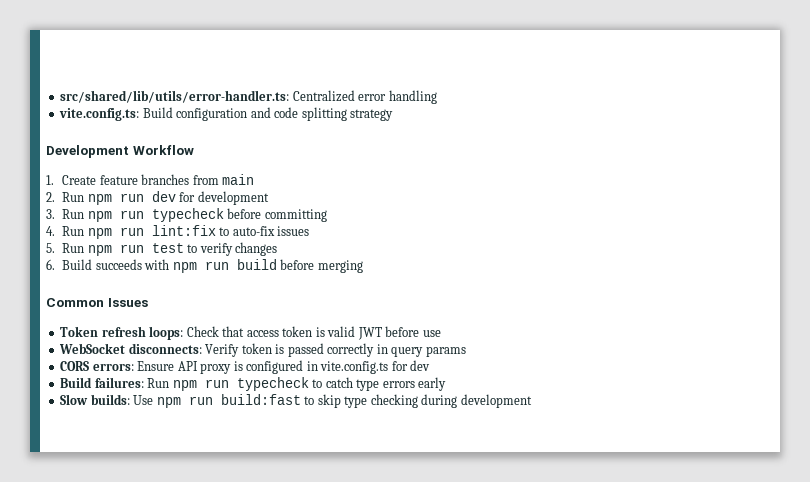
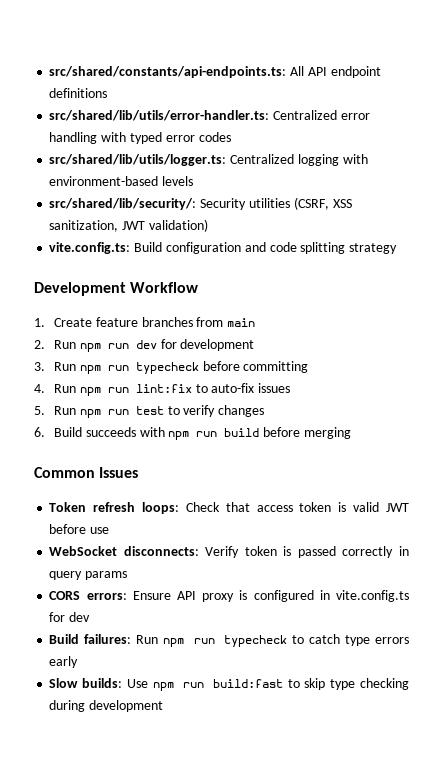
+ src/shared/constants/api-endpoints.ts: All API endpoint definitions
- src/shared/lib/utils/error-handler.ts: Centralized error handling
+ src/shared/lib/utils/error-handler.ts: Centralized error handling with typed error codes
+ src/shared/lib/utils/logger.ts: Centralized logging with environment-based levels
+ src/shared/lib/security/: Security utilities (CSRF, XSS sanitization, JWT validation)

